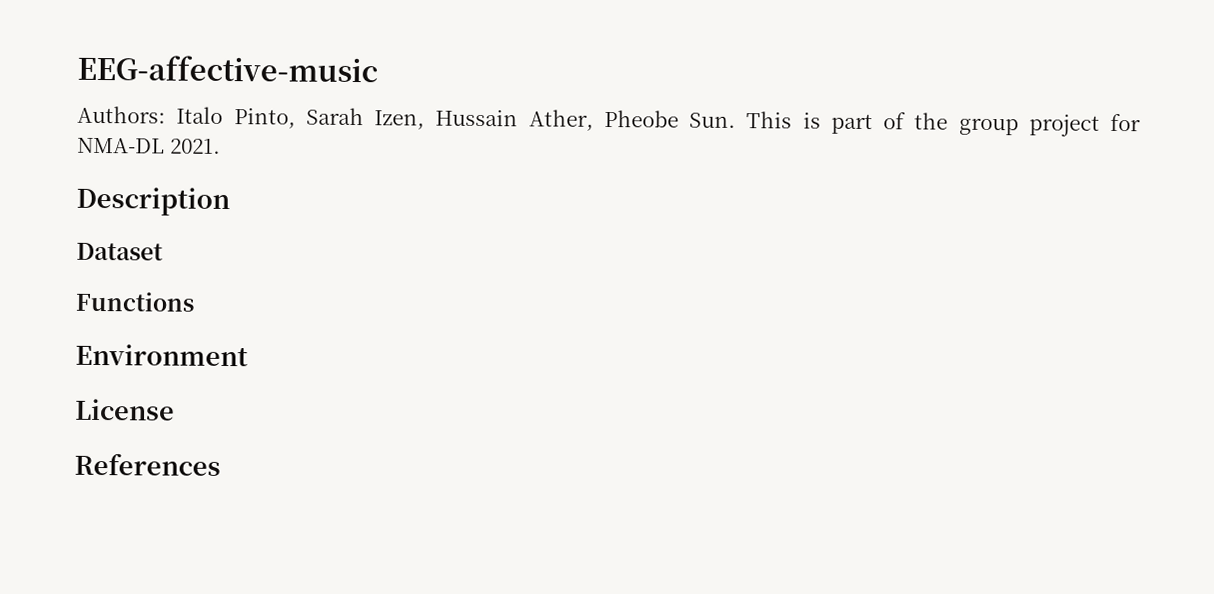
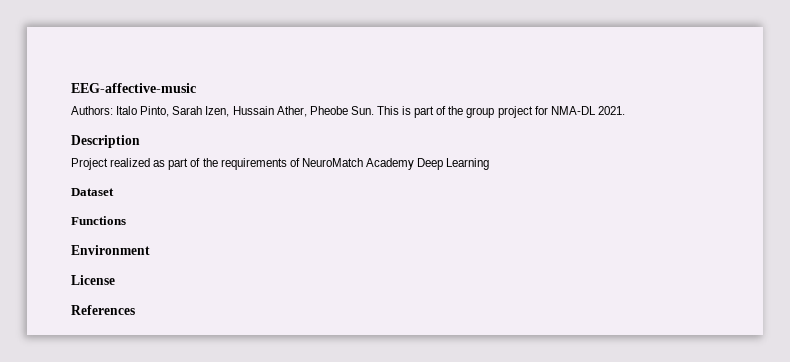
+ Project realized as part of the requirements of NeuroMatch Academy Deep Learning

